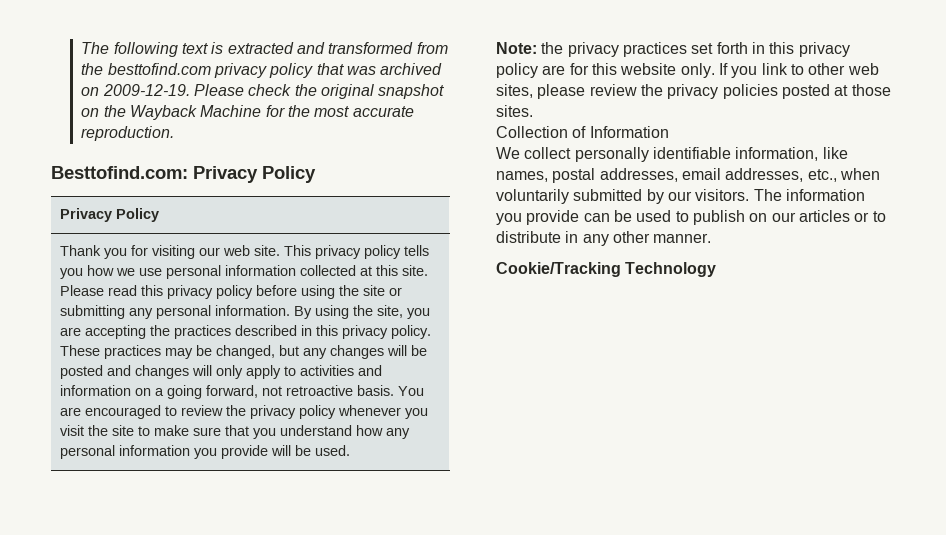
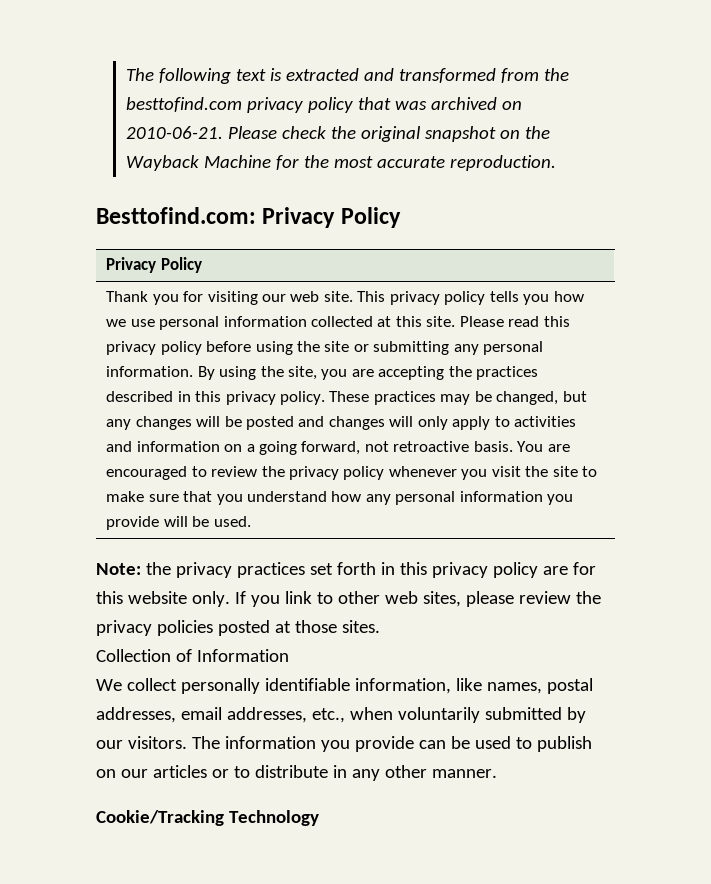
- The following text is extracted and transformed from the besttofind.com privacy policy that was archived on 2009-12-19.
+ The following text is extracted and transformed from the besttofind.com privacy policy that was archived on 2010-06-21.

